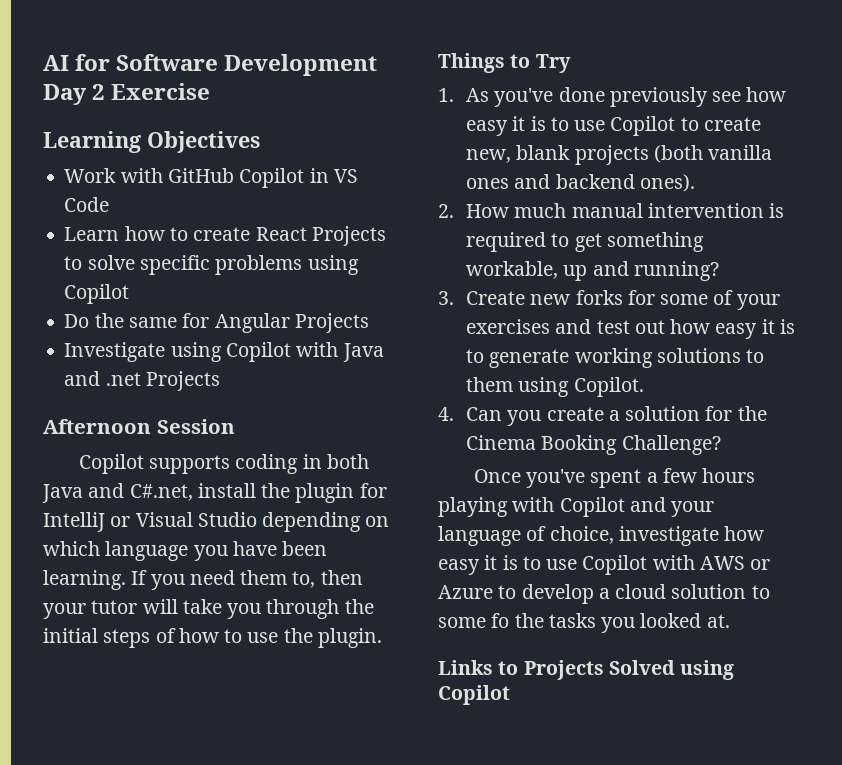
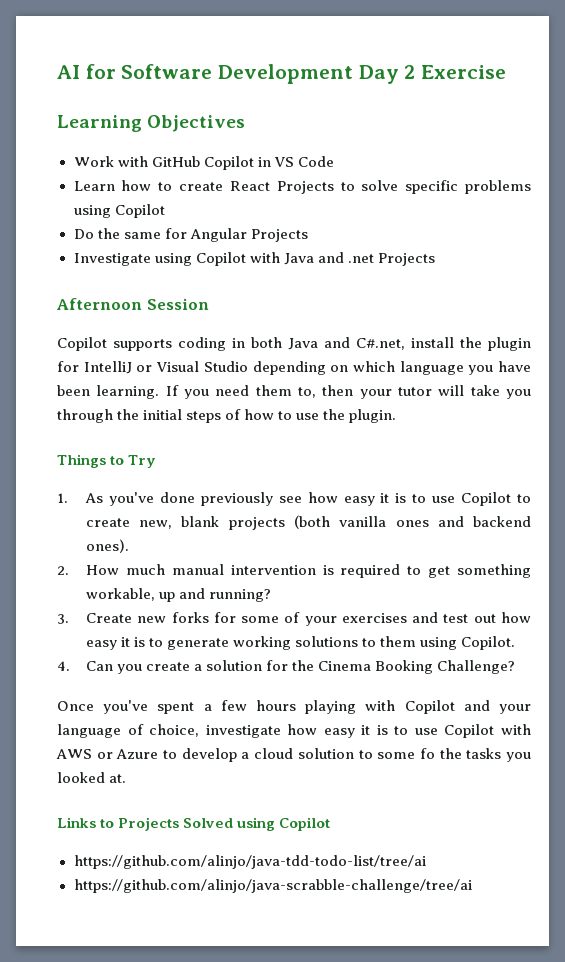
+ https://github.com/alinjo/java-tdd-todo-list/tree/ai
+ https://github.com/alinjo/java-scrabble-challenge/tree/ai

